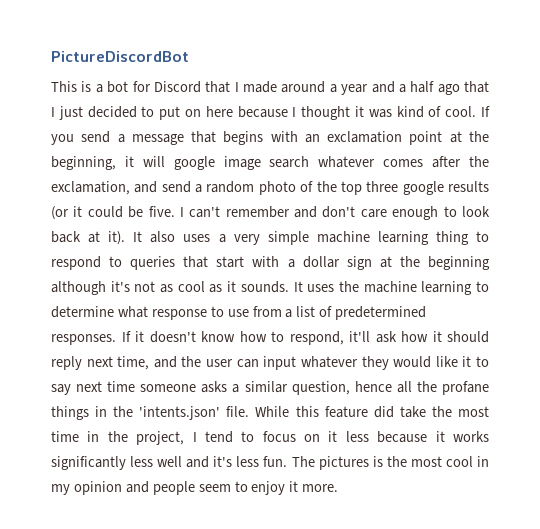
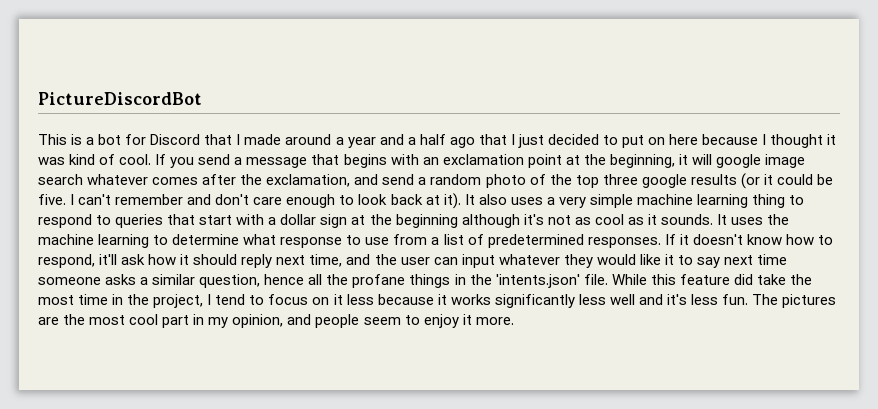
- The pictures is the most cool in my opinion and people seem to enjoy it more.
+ The pictures are the most cool part in my opinion, and people seem to enjoy it more.

